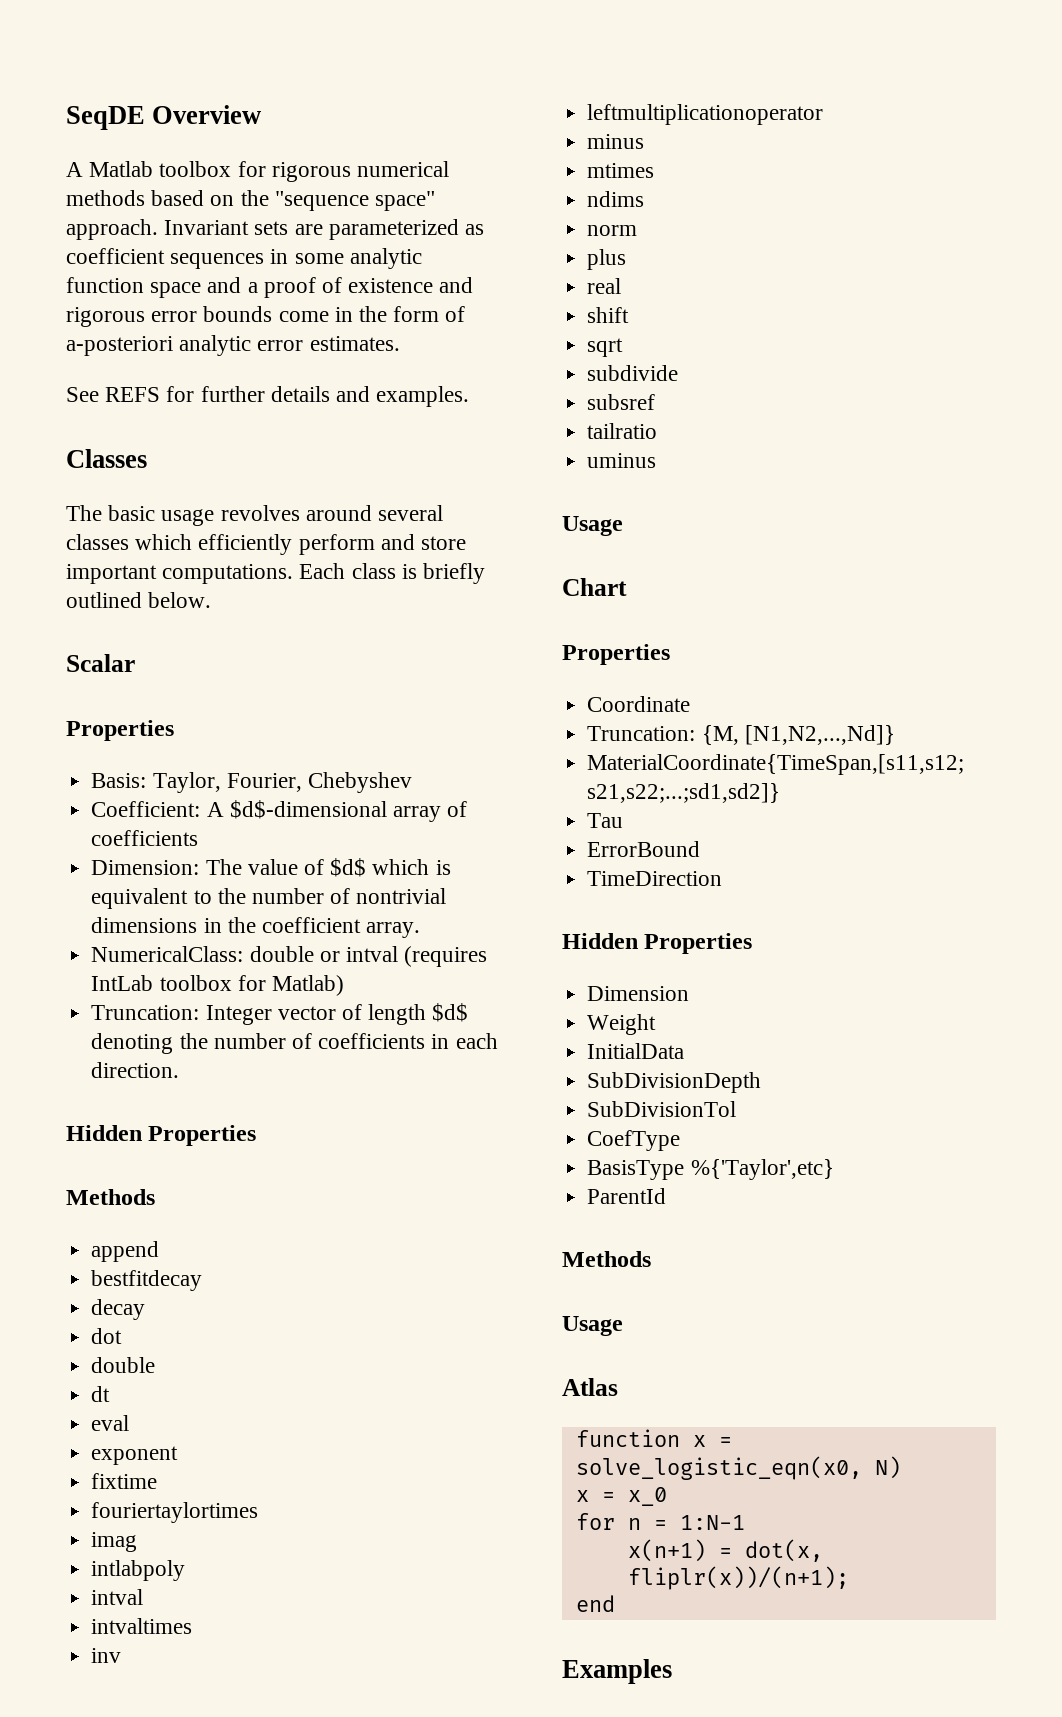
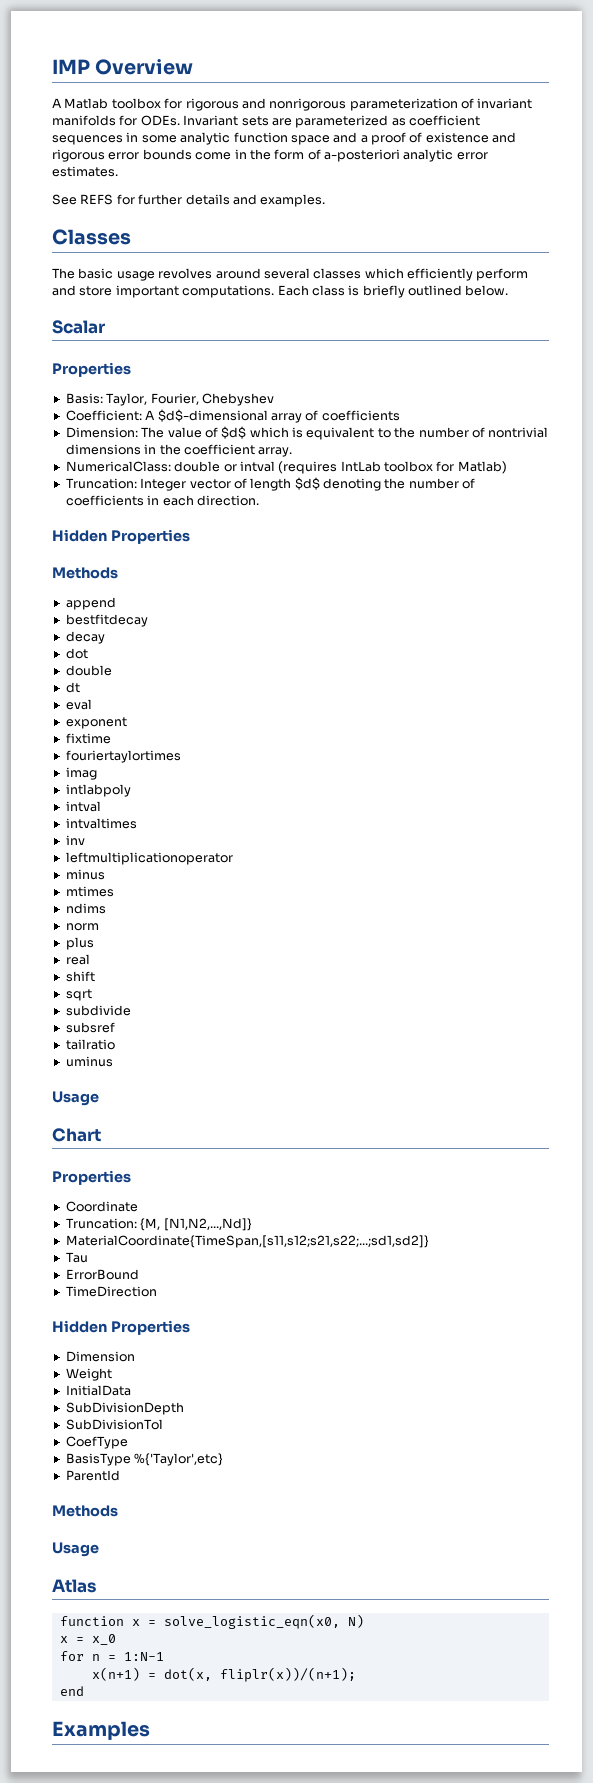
- SeqDE Overview
+ IMP Overview
- A Matlab toolbox for rigorous numerical methods based on the "sequence space" approach.
+ A Matlab toolbox for rigorous and nonrigorous parameterization of invariant manifolds for ODEs.

